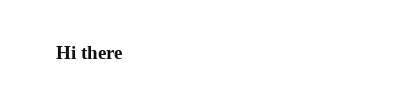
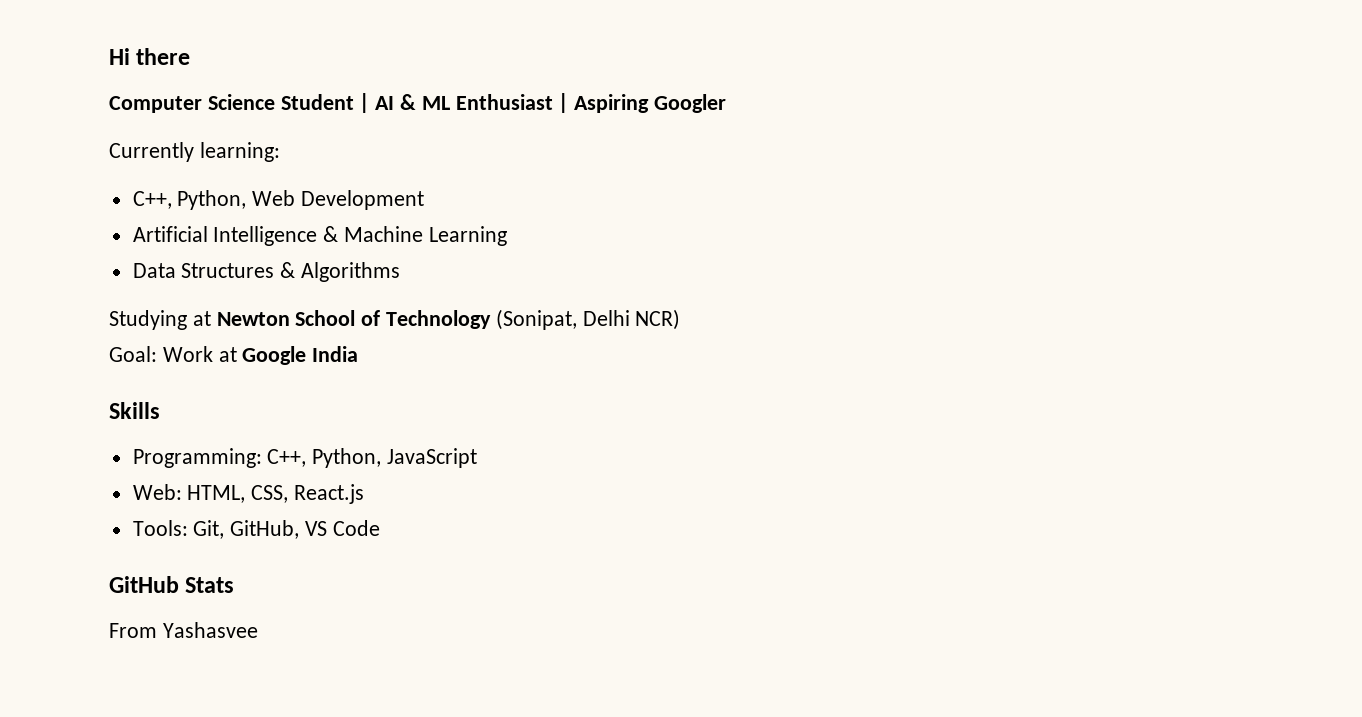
+ Computer Science Student | AI & ML Enthusiast | Aspiring Googler
+ Currently learning:
+ C++, Python, Web Development
+ Artificial Intelligence & Machine Learning
+ Data Structures & Algorithms
+ Studying at Newton School of Technology (Sonipat, Delhi NCR)
+ Goal: Work at Google India
+ Skills
+ Programming: C++, Python, JavaScript
+ Web: HTML, CSS, React.js
+ Tools: Git, GitHub, VS Code
+ GitHub Stats
+ From Yashasvee

